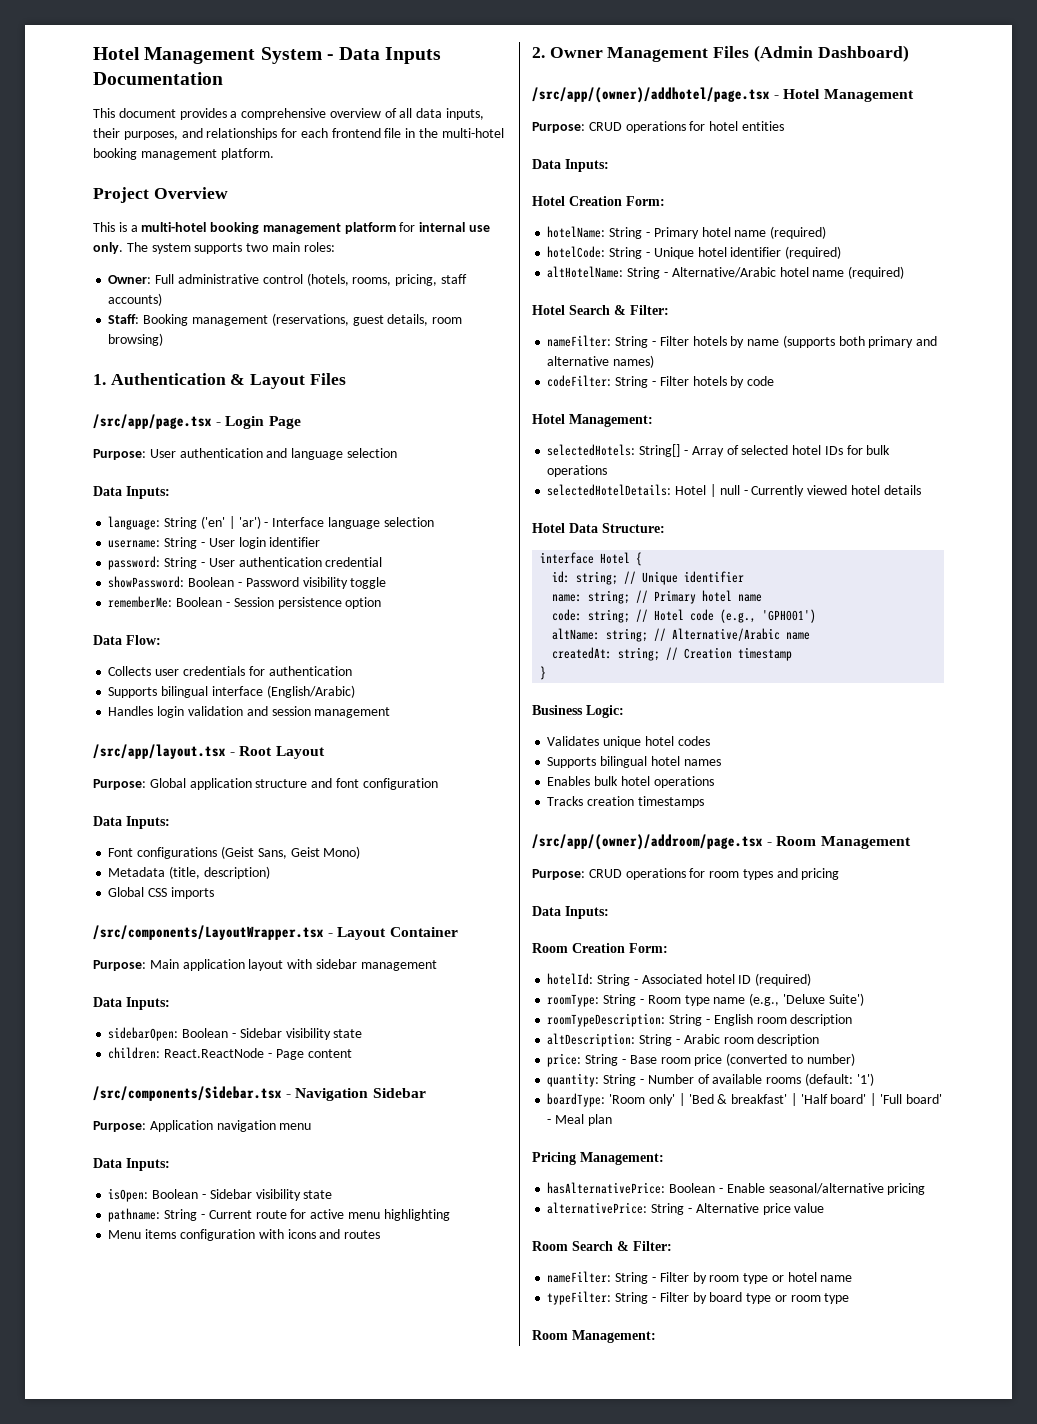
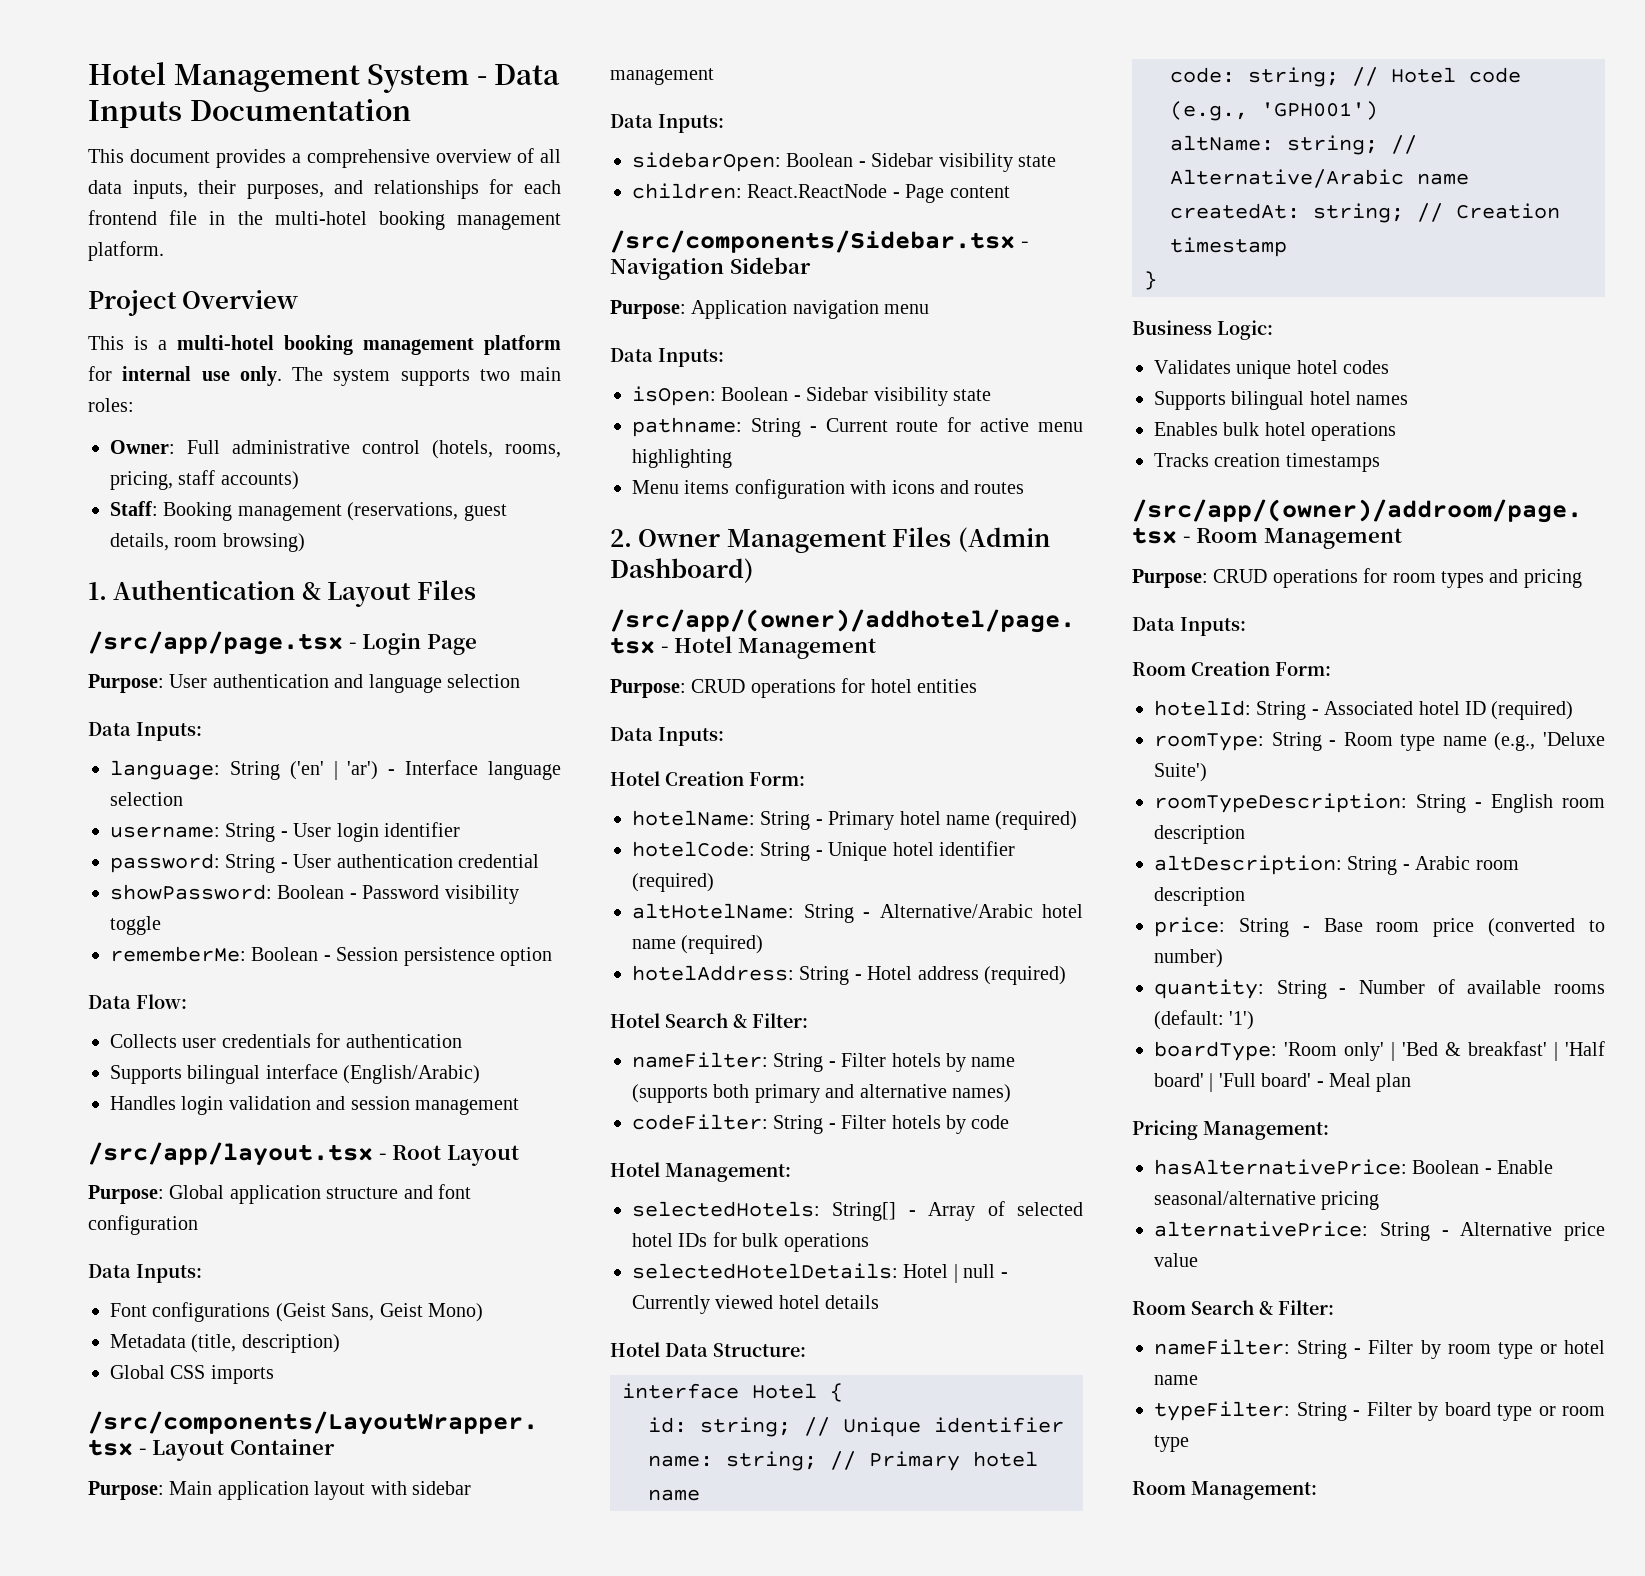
+ hotelAddress: String - Hotel address (required)

